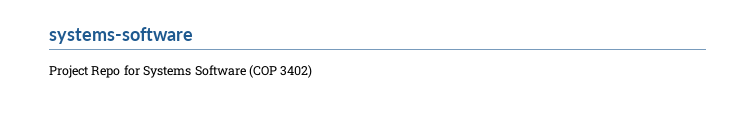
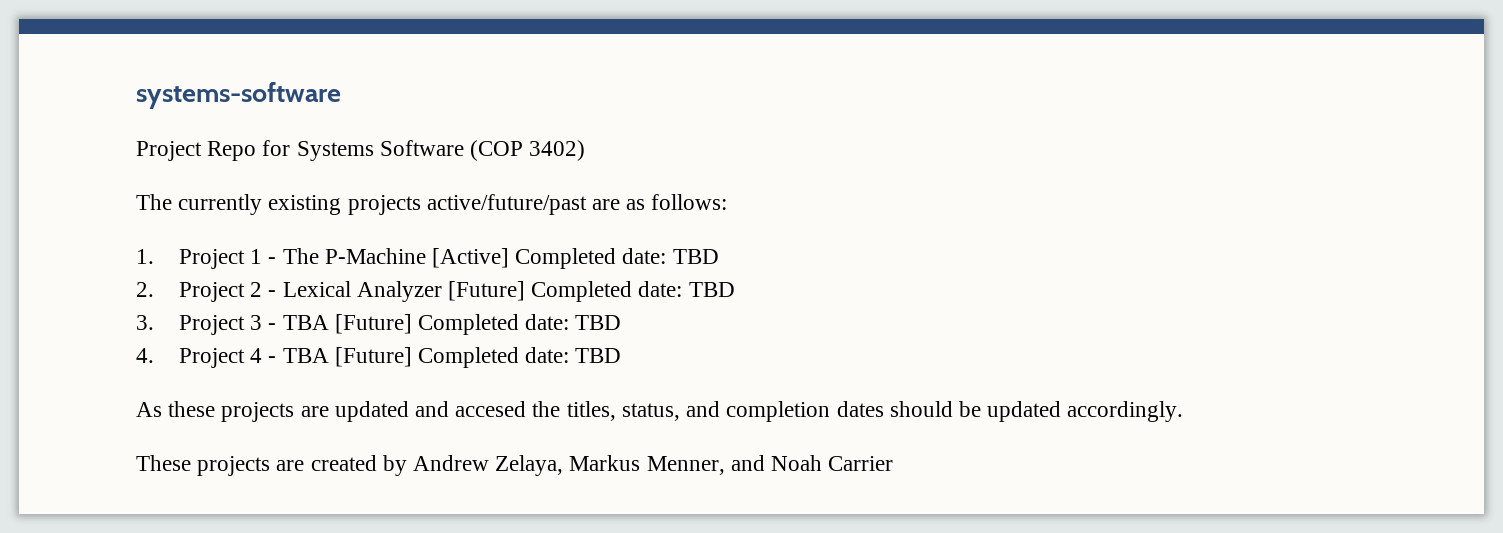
+ The currently existing projects active/future/past are as follows:
+ 1. Project 1 - The P-Machine [Active] Completed date: TBD
+ 2. Project 2 - Lexical Analyzer [Future] Completed date: TBD
+ 3. Project 3 - TBA [Future] Completed date: TBD
+ 4. Project 4 - TBA [Future] Completed date: TBD
+ As these projects are updated and accesed the titles, status, and completion dates should be updated accordingly.
+ These projects are created by Andrew Zelaya, Markus Menner, and Noah Carrier

